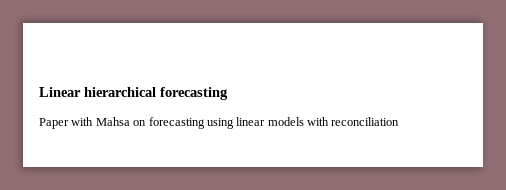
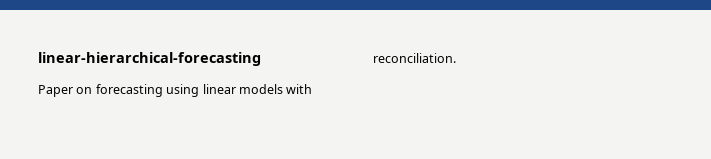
- Linear hierarchical forecasting
+ linear-hierarchical-forecasting
- Paper with Mahsa on forecasting using linear models with reconciliation
+ Paper on forecasting using linear models with reconciliation.

